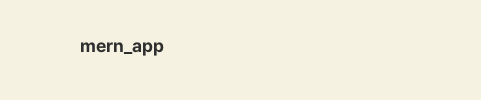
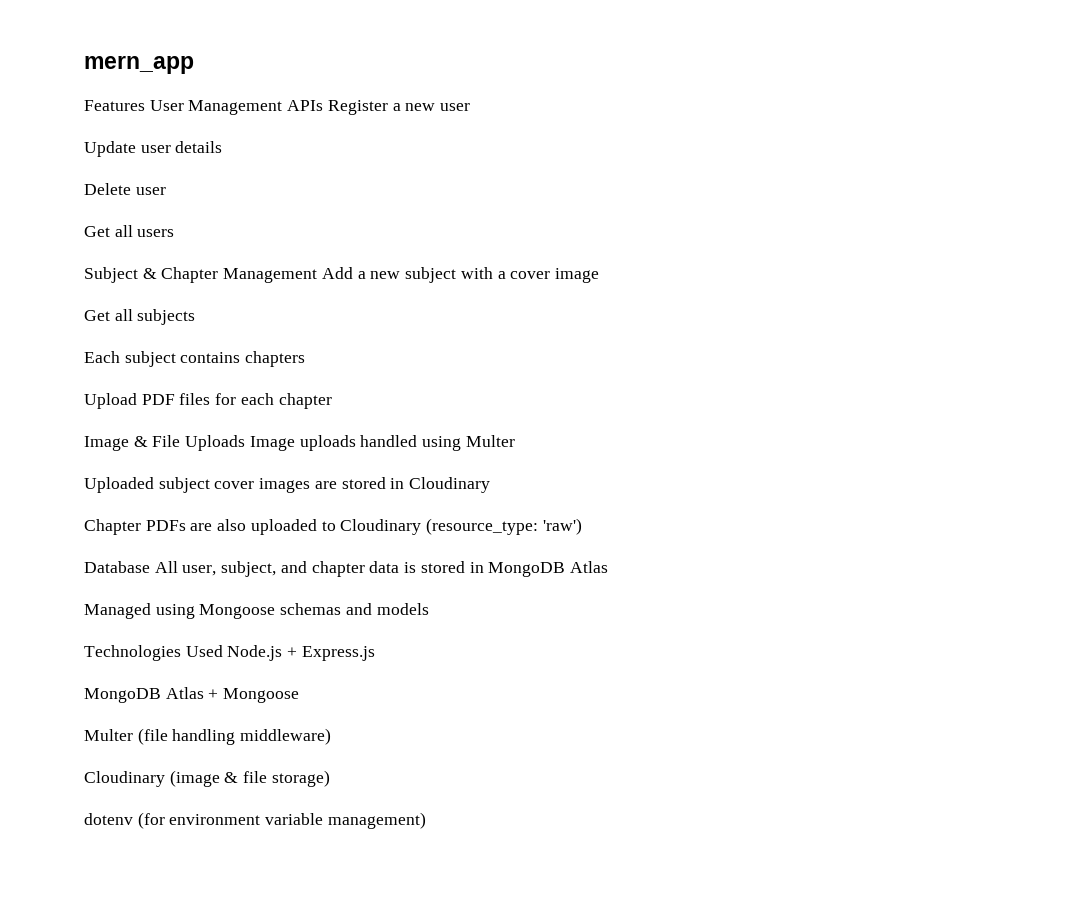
+ Features User Management APIs Register a new user
+ Update user details
+ Delete user
+ Get all users
+ Subject & Chapter Management Add a new subject with a cover image
+ Get all subjects
+ Each subject contains chapters
+ Upload PDF files for each chapter
+ Image & File Uploads Image uploads handled using Multer
+ Uploaded subject cover images are stored in Cloudinary
+ Chapter PDFs are also uploaded to Cloudinary (resource_type: 'raw')
+ Database All user, subject, and chapter data is stored in MongoDB Atlas
+ Managed using Mongoose schemas and models
+ Technologies Used Node.js + Express.js
+ MongoDB Atlas + Mongoose
+ Multer (file handling middleware)
+ Cloudinary (image & file storage)
+ dotenv (for environment variable management)

